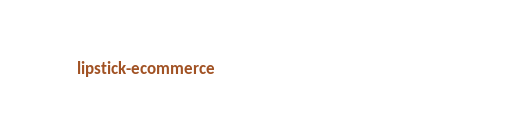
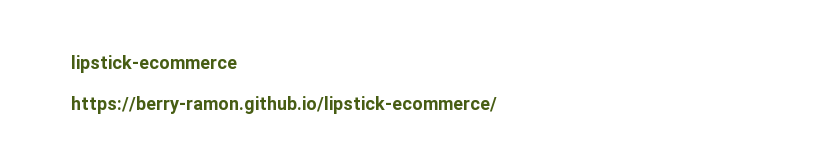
+ https://berry-ramon.github.io/lipstick-ecommerce/

